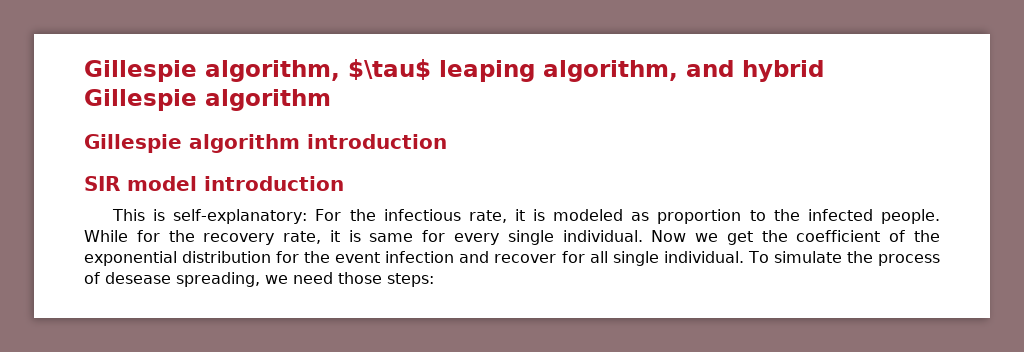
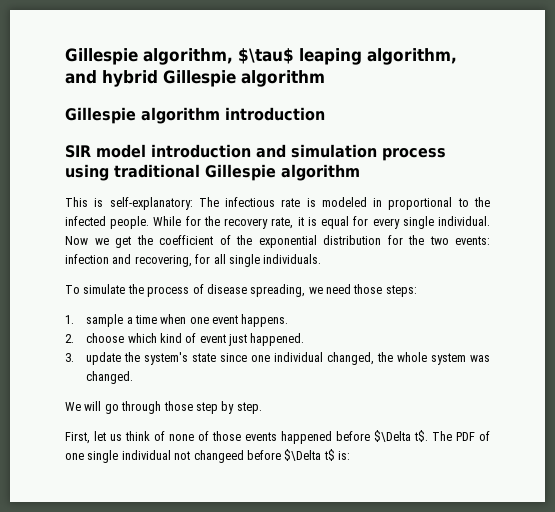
- SIR model introduction
- This is self-explanatory: For the infectious rate, it is modeled as proportion to the infected people.
+ SIR model introduction and simulation process using traditional Gillespie algorithm
+ This is self-explanatory: The infectious rate is modeled in proportional to the infected people.
- While for the recovery rate, it is same for every single individual.
+ While for the recovery rate, it is equal for every single individual.
- Now we get the coefficient of the exponential distribution for the event infection and recover for all single individual. To simulate the process of desease spreading, we need those steps:
+ Now we get the coefficient of the exponential distribution for the two events: infection and recovering, for all single individuals.
+ To simulate the process of disease spreading, we need those steps:
+ 1. sample a time when one event happens.
+ 2. choose which kind of event just happened.
+ 3. update the system's state since one individual changed, the whole system was changed.
+ We will go through those step by step.
+ First, let us think of none of those events happened before $\Delta t$. The PDF of one single individual not changeed before $\Delta t$ is:

